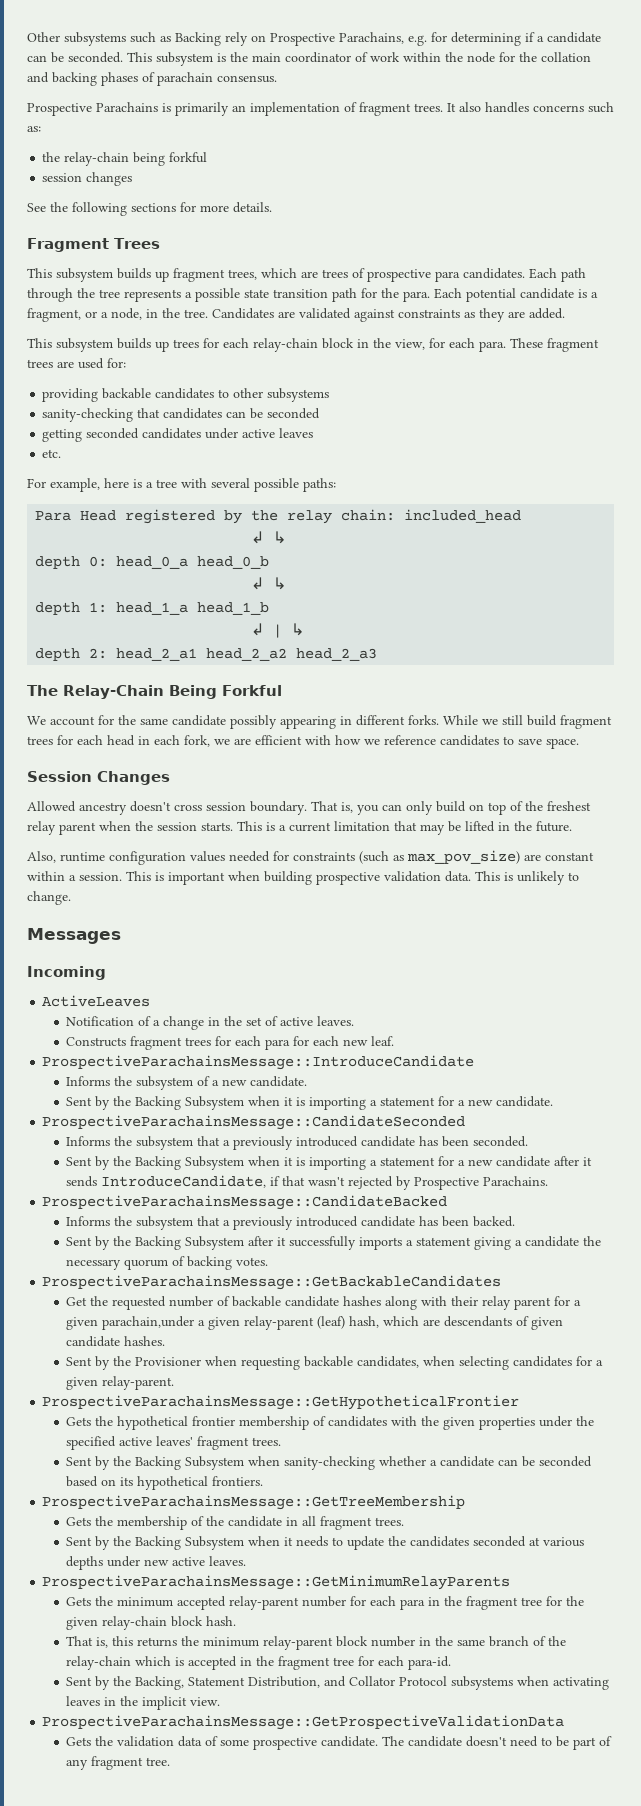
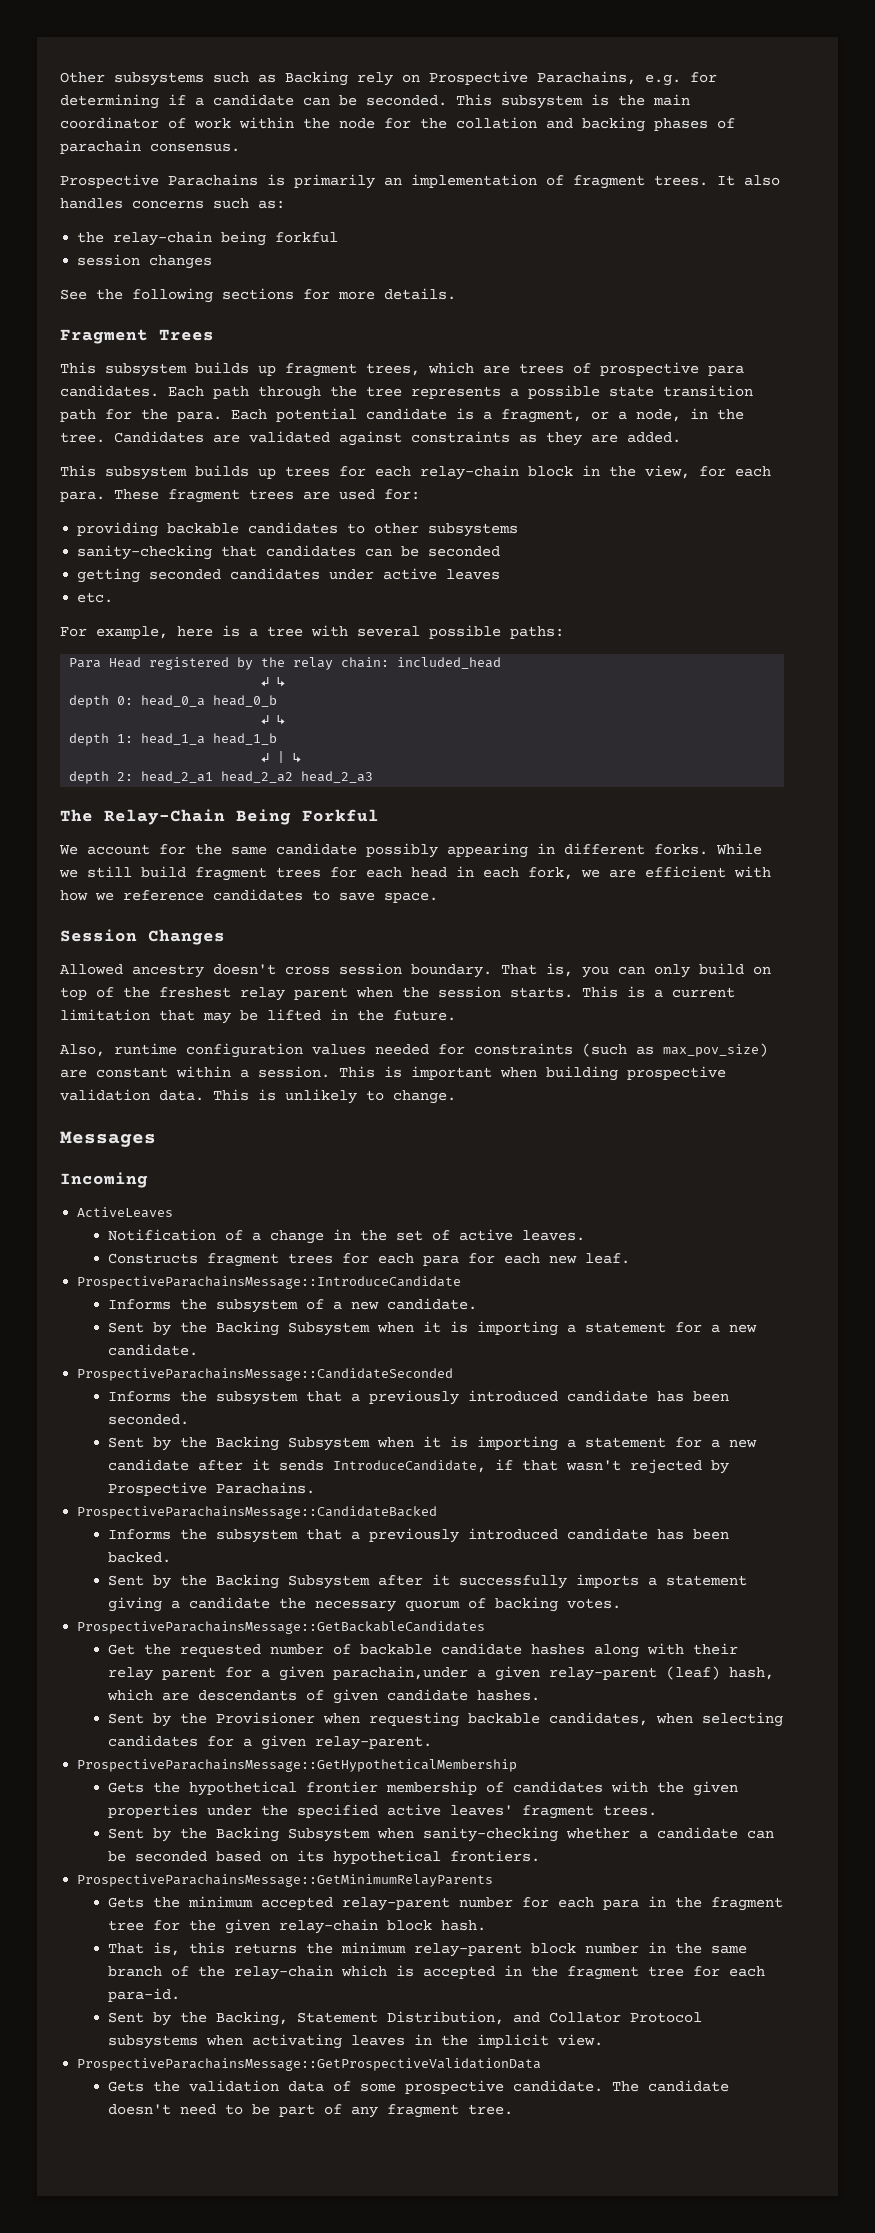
- ProspectiveParachainsMessage::GetHypotheticalFrontier
+ ProspectiveParachainsMessage::GetHypotheticalMembership
- ProspectiveParachainsMessage::GetTreeMembership
- Gets the membership of the candidate in all fragment trees.
- Sent by the Backing Subsystem when it needs to update the candidates seconded at various depths under new active leaves.

